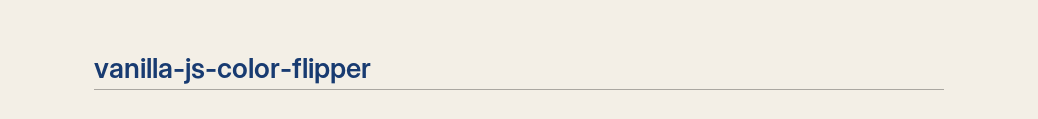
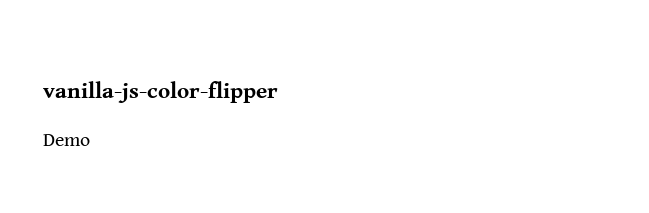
+ Demo

